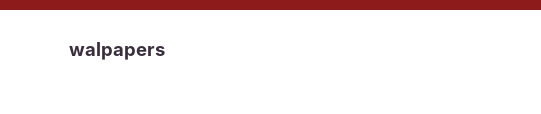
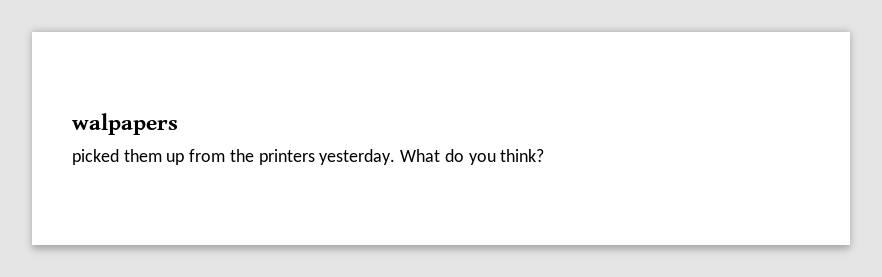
+ picked them up from the printers yesterday. What do you think?

